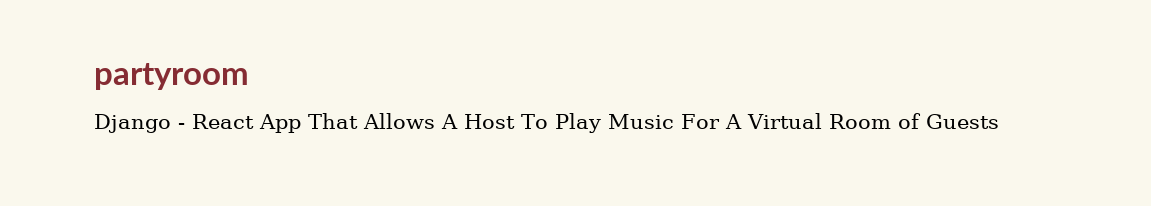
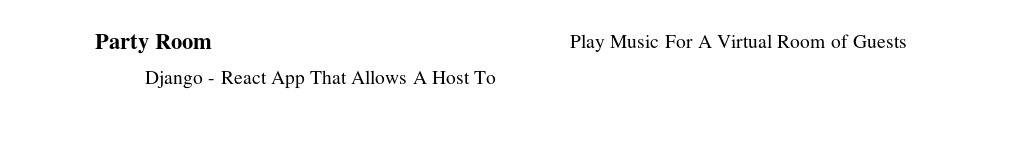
- partyroom
+ Party Room

